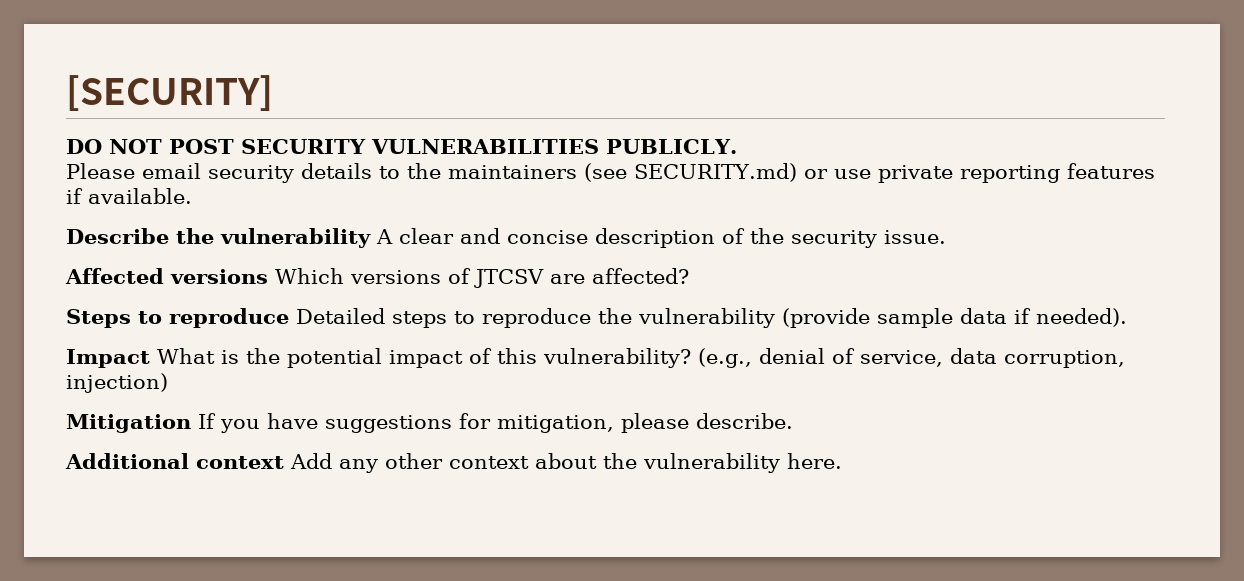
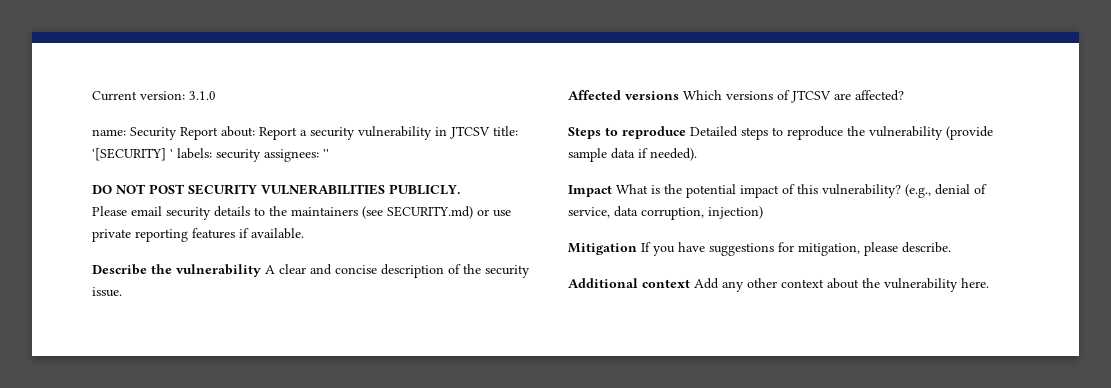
- [SECURITY]
+ Current version: 3.1.0
+ name: Security Report about: Report a security vulnerability in JTCSV title: '[SECURITY] ' labels: security assignees: ''

